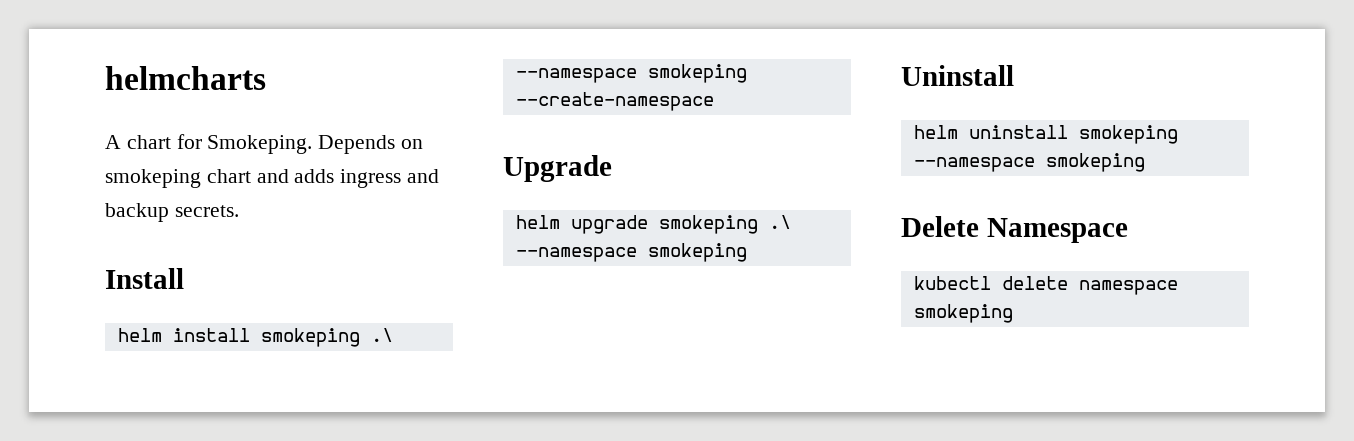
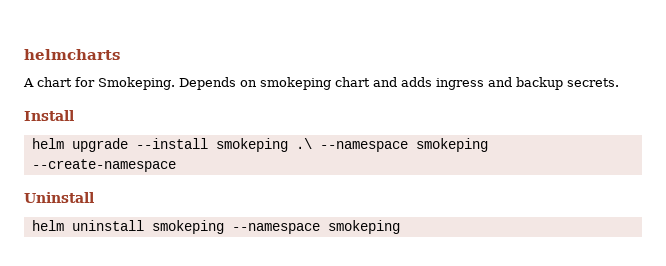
- helm install smokeping .\ --namespace smokeping --create-namespace
+ helm upgrade --install smokeping .\ --namespace smokeping --create-namespace
- Upgrade
- helm upgrade smokeping .\ --namespace smokeping
- Delete Namespace
- kubectl delete namespace smokeping

